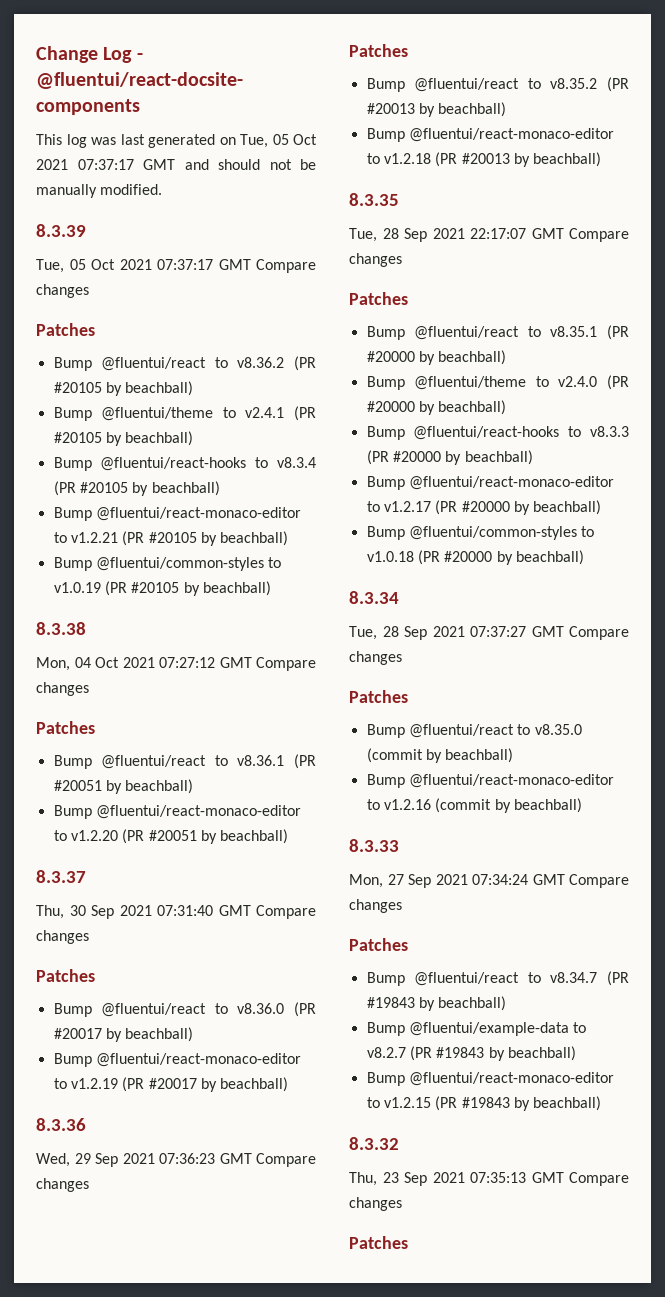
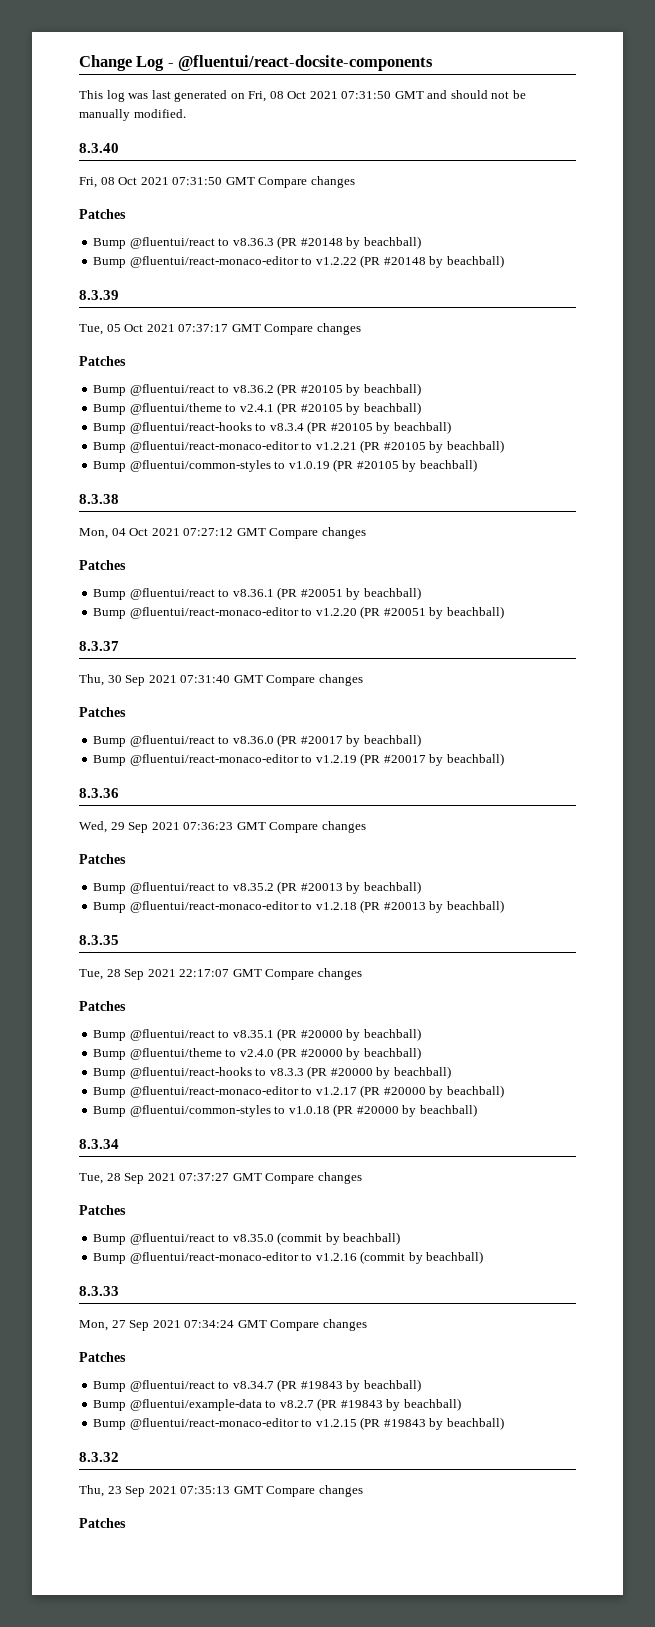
- This log was last generated on Tue, 05 Oct 2021 07:37:17 GMT and should not be manually modified.
+ This log was last generated on Fri, 08 Oct 2021 07:31:50 GMT and should not be manually modified.
+ 8.3.40
+ Fri, 08 Oct 2021 07:31:50 GMT Compare changes
+ Patches
+ Bump @fluentui/react to v8.36.3 (PR #20148 by beachball)
+ Bump @fluentui/react-monaco-editor to v1.2.22 (PR #20148 by beachball)

